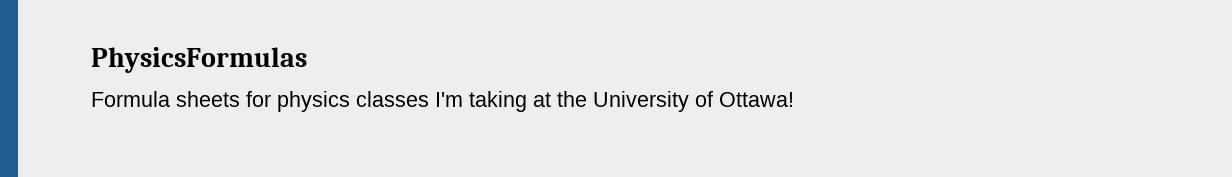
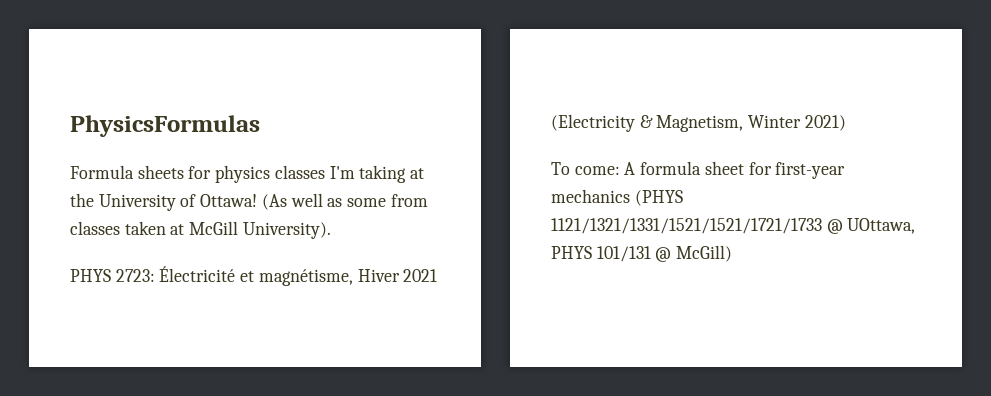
+ (As well as some from classes taken at McGill University).
+ PHYS 2723: Électricité et magnétisme, Hiver 2021 (Electricity & Magnetism, Winter 2021)
+ To come: A formula sheet for first-year mechanics (PHYS 1121/1321/1331/1521/1521/1721/1733 @ UOttawa, PHYS 101/131 @ McGill)

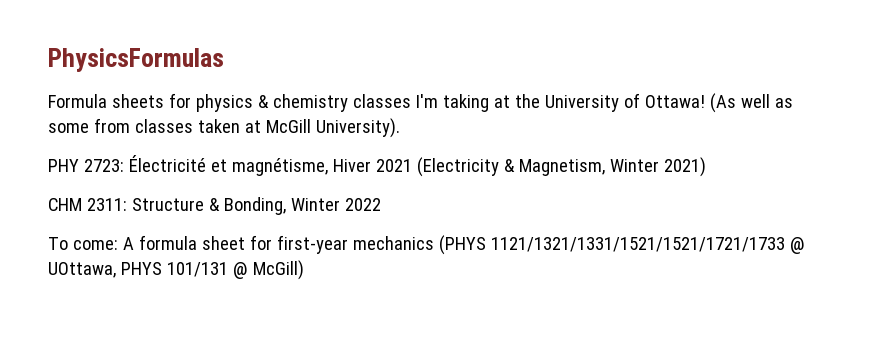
- Formula sheets for physics classes I'm taking at the University of Ottawa!
+ Formula sheets for physics & chemistry classes I'm taking at the University of Ottawa!
- PHYS 2723: Électricité et magnétisme, Hiver 2021 (Electricity & Magnetism, Winter 2021)
+ PHY 2723: Électricité et magnétisme, Hiver 2021 (Electricity & Magnetism, Winter 2021)
+ CHM 2311: Structure & Bonding, Winter 2022

